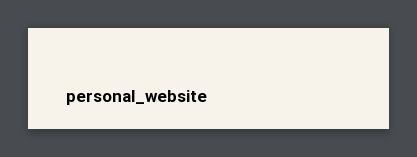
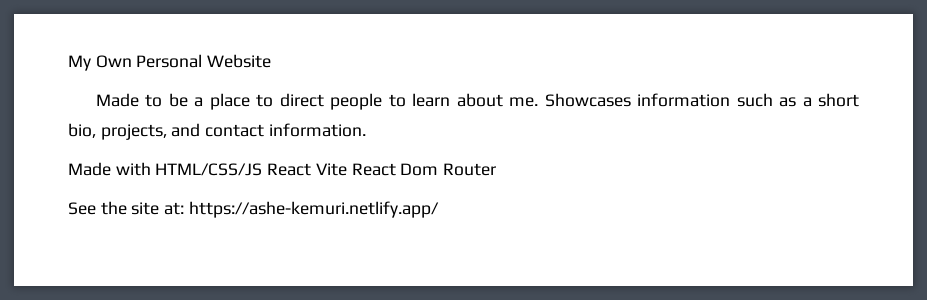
- personal_website
+ My Own Personal Website
+ Made to be a place to direct people to learn about me. Showcases information such as a short bio, projects, and contact information.
+ Made with HTML/CSS/JS React Vite React Dom Router
+ See the site at: https://ashe-kemuri.netlify.app/

